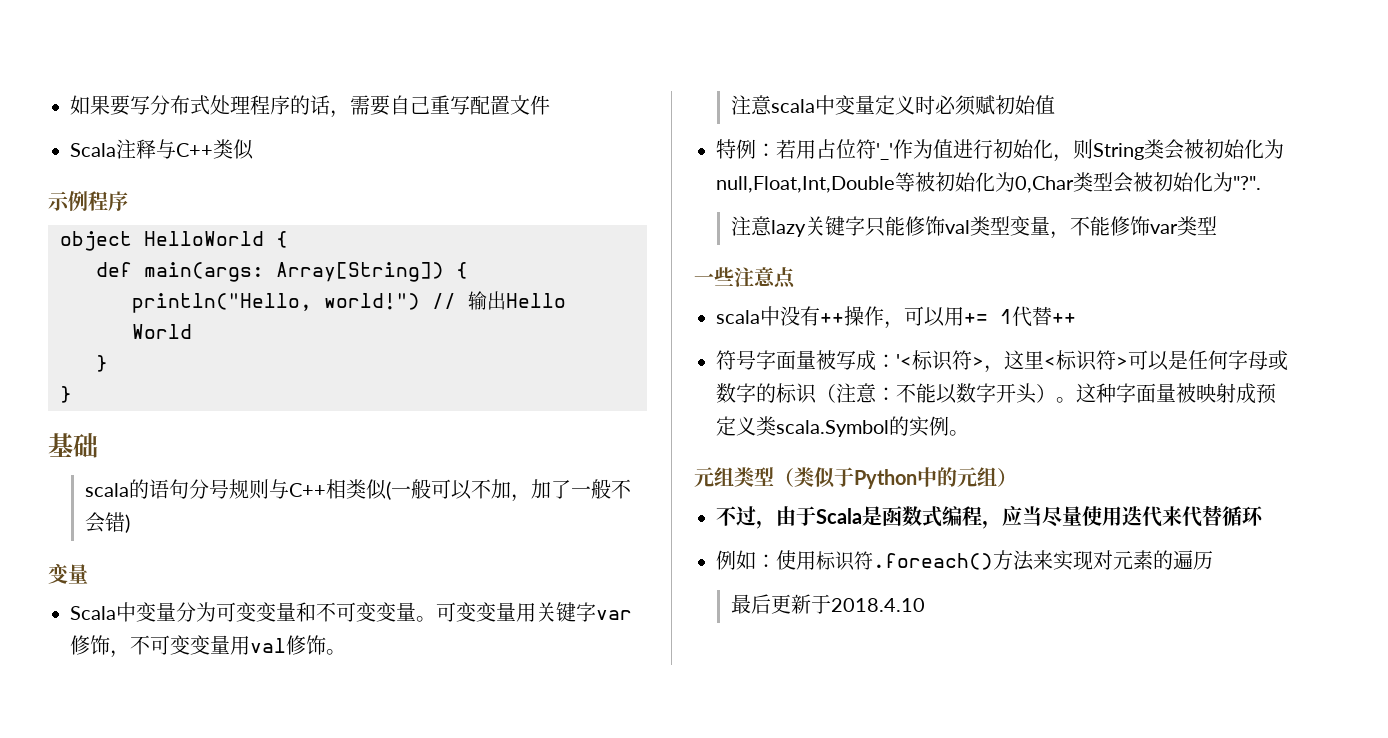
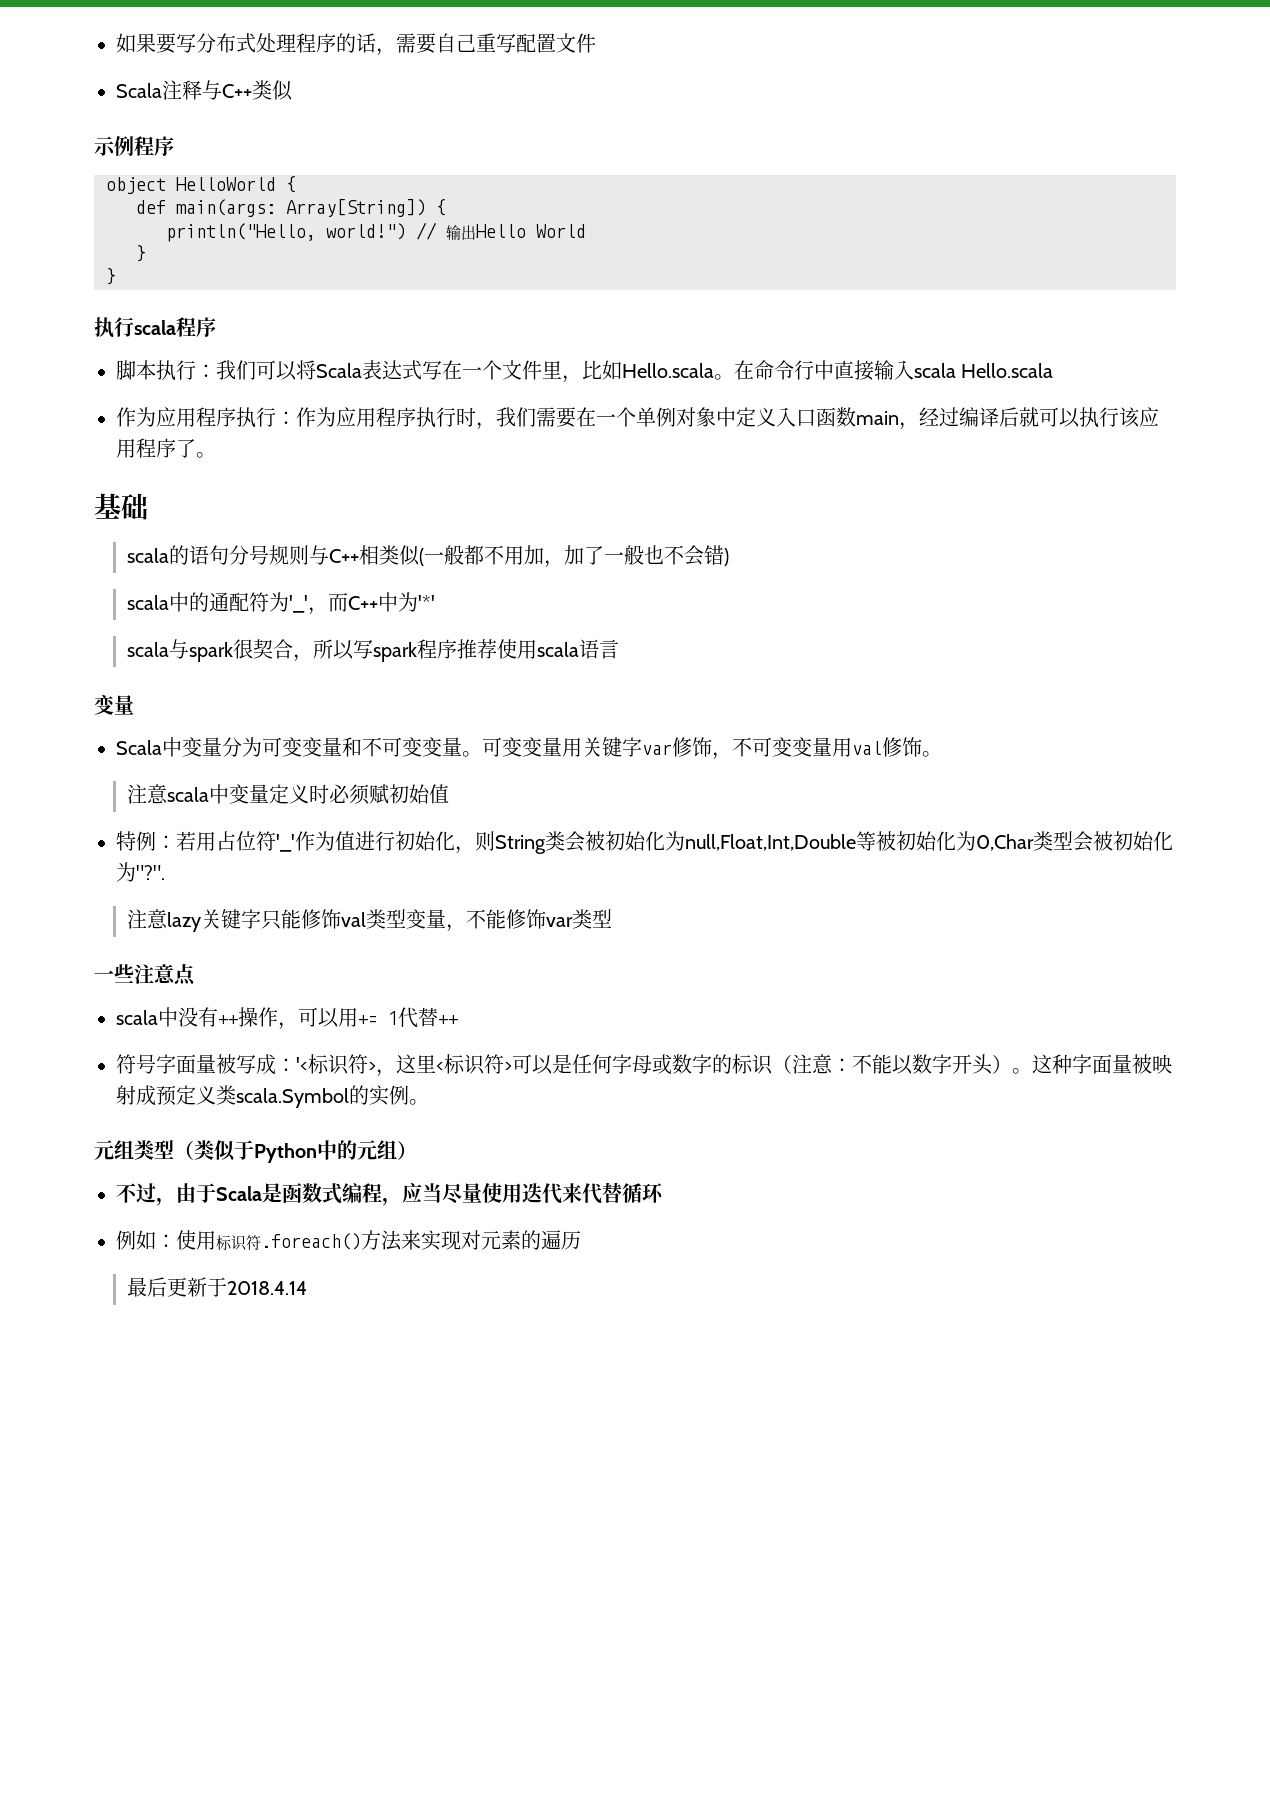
+ 执行scala程序
+ 脚本执行：我们可以将Scala表达式写在一个文件里，比如Hello.scala。在命令行中直接输入scala Hello.scala
+ 作为应用程序执行：作为应用程序执行时，我们需要在一个单例对象中定义入口函数main，经过编译后就可以执行该应用程序了。
- scala的语句分号规则与C++相类似(一般可以不加，加了一般不会错)
+ scala的语句分号规则与C++相类似(一般都不用加，加了一般也不会错)
+ scala中的通配符为'_'，而C++中为'*'
+ scala与spark很契合，所以写spark程序推荐使用scala语言
- 最后更新于2018.4.10
+ 最后更新于2018.4.14

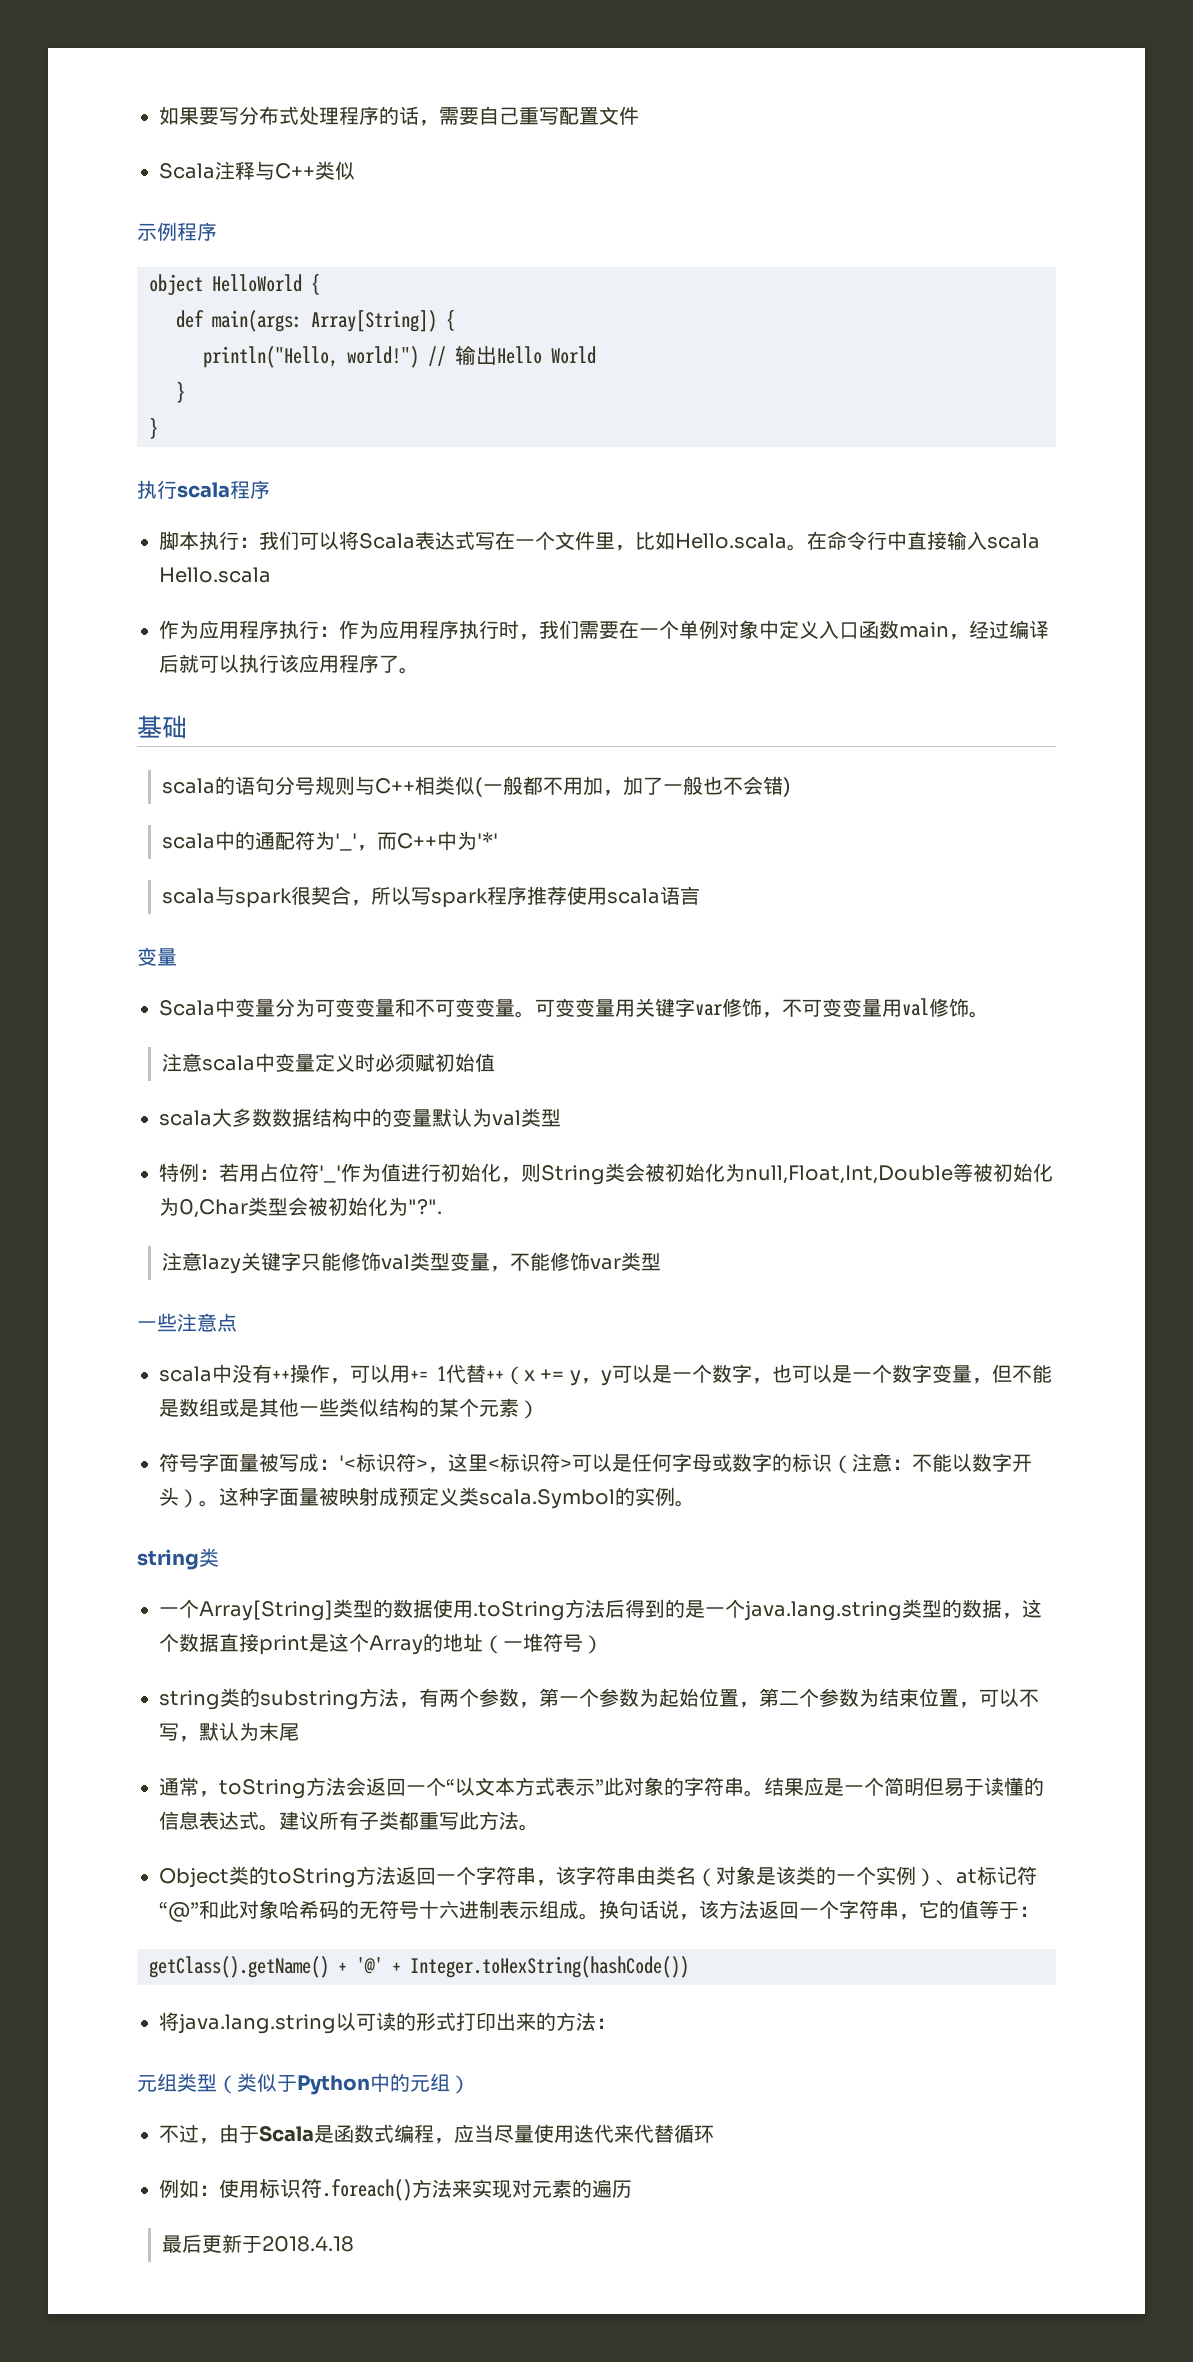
+ scala大多数数据结构中的变量默认为val类型
- scala中没有++操作，可以用+= 1代替++
+ scala中没有++操作，可以用+= 1代替++（x += y，y可以是一个数字，也可以是一个数字变量，但不能是数组或是其他一些类似结构的某个元素）
  这种字面量被映射成预定义类scala.Symbol的实例。
+ string类
+ 一个Array[String]类型的数据使用.toString方法后得到的是一个java.lang.string类型的数据，这个数据直接print是这个Array的地址（一堆符号）
+ string类的substring方法，有两个参数，第一个参数为起始位置，第二个参数为结束位置，可以不写，默认为末尾
+ 通常，toString方法会返回一个“以文本方式表示”此对象的字符串。结果应是一个简明但易于读懂的信息表达式。建议所有子类都重写此方法。
+ Object类的toString方法返回一个字符串，该字符串由类名（对象是该类的一个实例）、at标记符“@”和此对象哈希码的无符号十六进制表示组成。换句话说，该方法返回一个字符串，它的值等于：
+ getClass().getName() + '@' + Integer.toHexString(hashCode())
+ 将java.lang.string以可读的形式打印出来的方法：
- 最后更新于2018.4.14
+ 最后更新于2018.4.18

